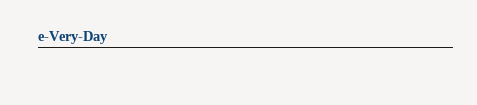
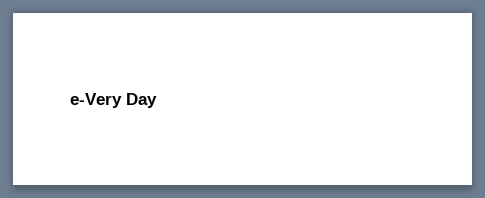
- e-Very-Day
+ e-Very Day

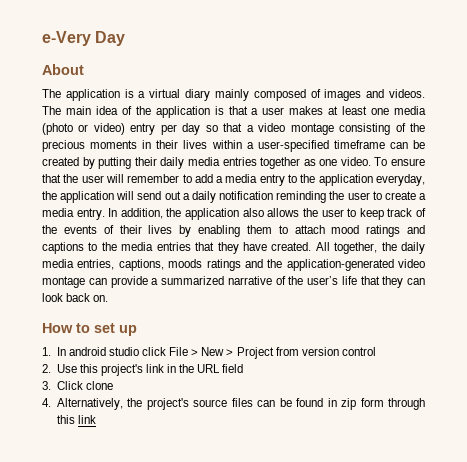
+ About
+ The application is a virtual diary mainly composed of images and videos. The main idea of the application is that a user makes at least one media (photo or video) entry per day so that a video montage consisting of the precious moments in their lives within a user-specified timeframe can be created by putting their daily media entries together as one video. To ensure that the user will remember to add a media entry to the application everyday, the application will send out a daily notification reminding the user to create a media entry. In addition, the application also allows the user to keep track of the events of their lives by enabling them to attach mood ratings and captions to the media entries that they have created. All together, the daily media entries, captions, moods ratings and the application-generated video montage can provide a summarized narrative of the user’s life that they can look back on.
+ How to set up
+ 1. In android studio click File > New > Project from version control
+ 2. Use this project's link in the URL field
+ 3. Click clone
+ 4. Alternatively, the project's source files can be found in zip form through this link

